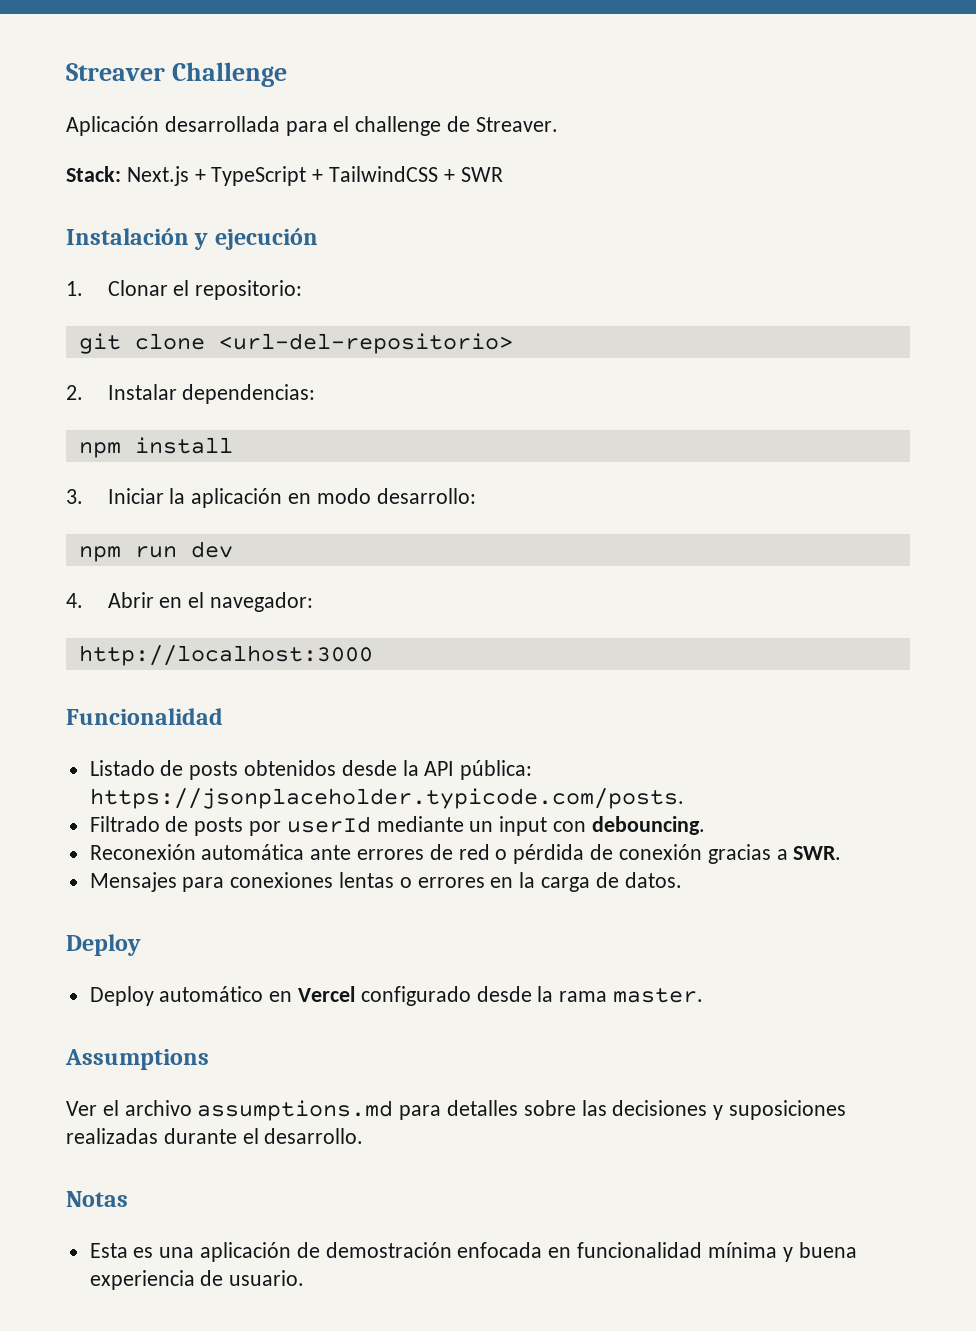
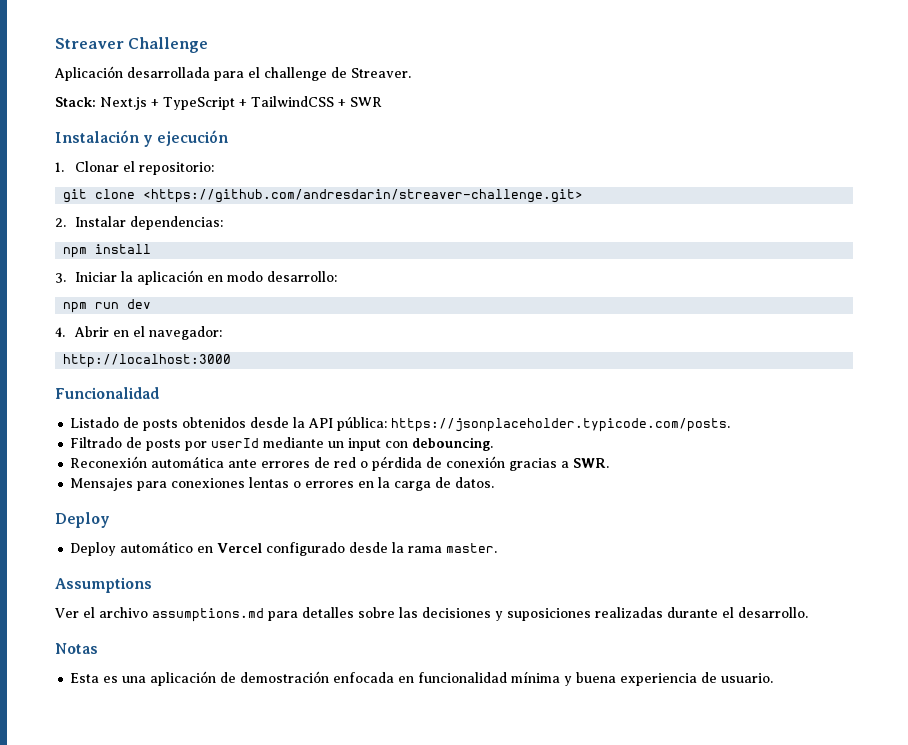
- git clone <url-del-repositorio>
+ git clone <https://github.com/andresdarin/streaver-challenge.git>

